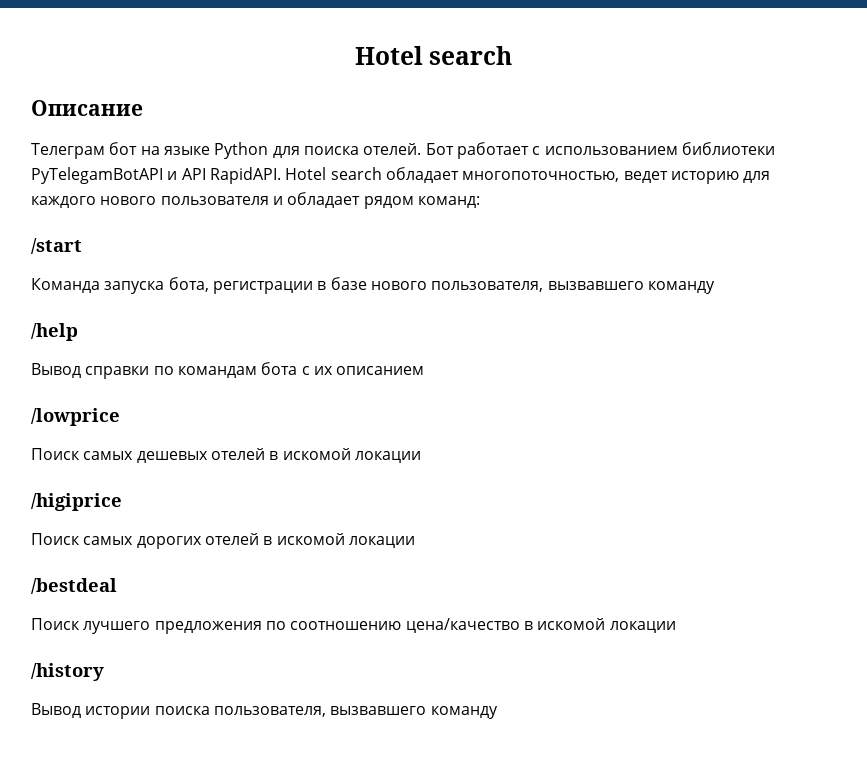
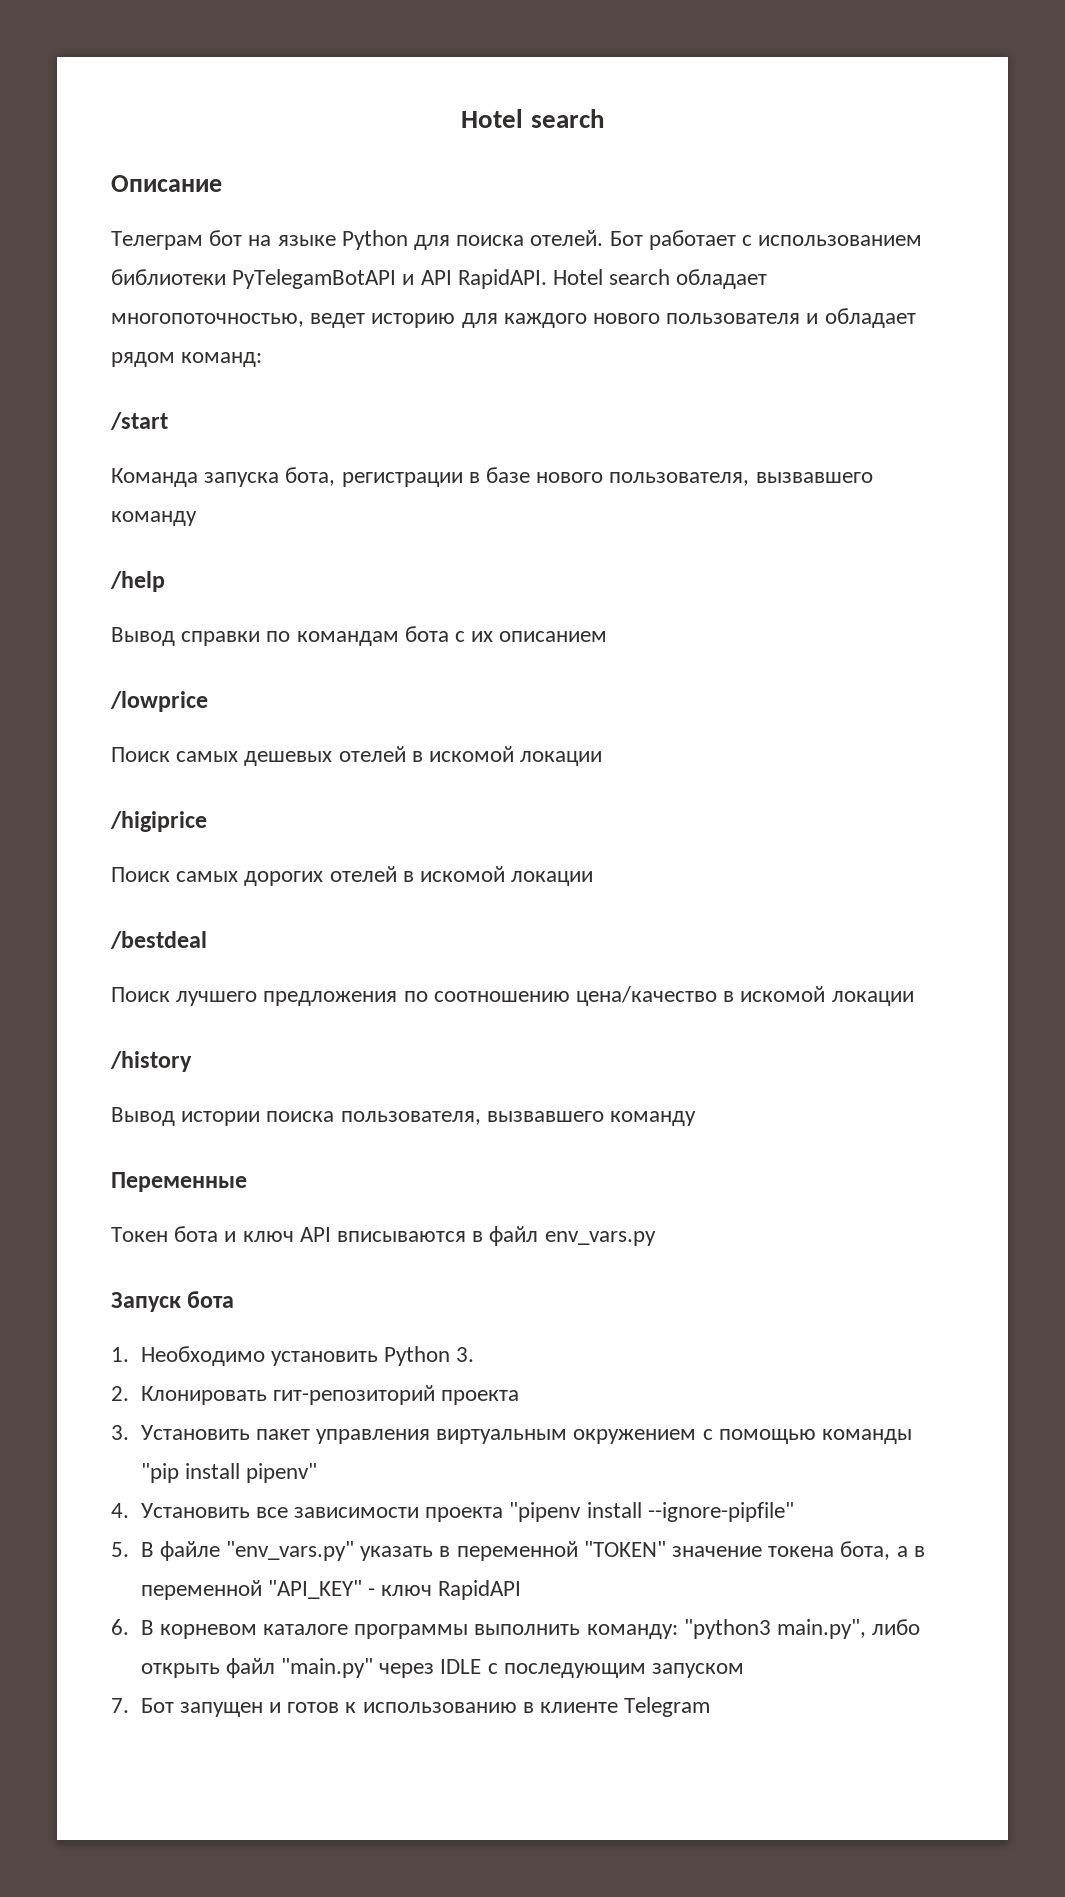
+ Переменные
+ Токен бота и ключ API вписываются в файл env_vars.py
+ Запуск бота
+ 1. Необходимо установить Python 3.
+ 2. Клонировать гит-репозиторий проекта
+ 3. Установить пакет управления виртуальным окружением с помощью команды "pip install pipenv"
+ 4. Установить все зависимости проекта "pipenv install --ignore-pipfile"
+ 5. В файле "env_vars.py" указать в переменной "TOKEN" значение токена бота, а в переменной "API_KEY" - ключ RapidAPI
+ 6. В корневом каталоге программы выполнить команду: "python3 main.py", либо открыть файл "main.py" через IDLE с последующим запуском
+ 7. Бот запущен и готов к использованию в клиенте Telegram

